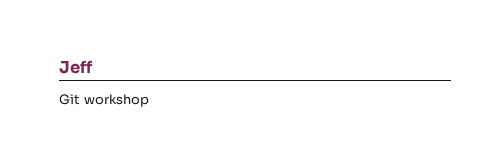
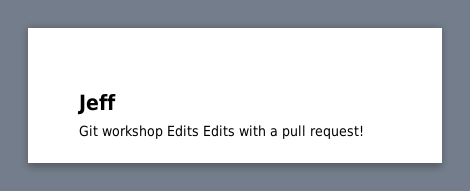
- Git workshop
+ Git workshop Edits Edits with a pull request!

